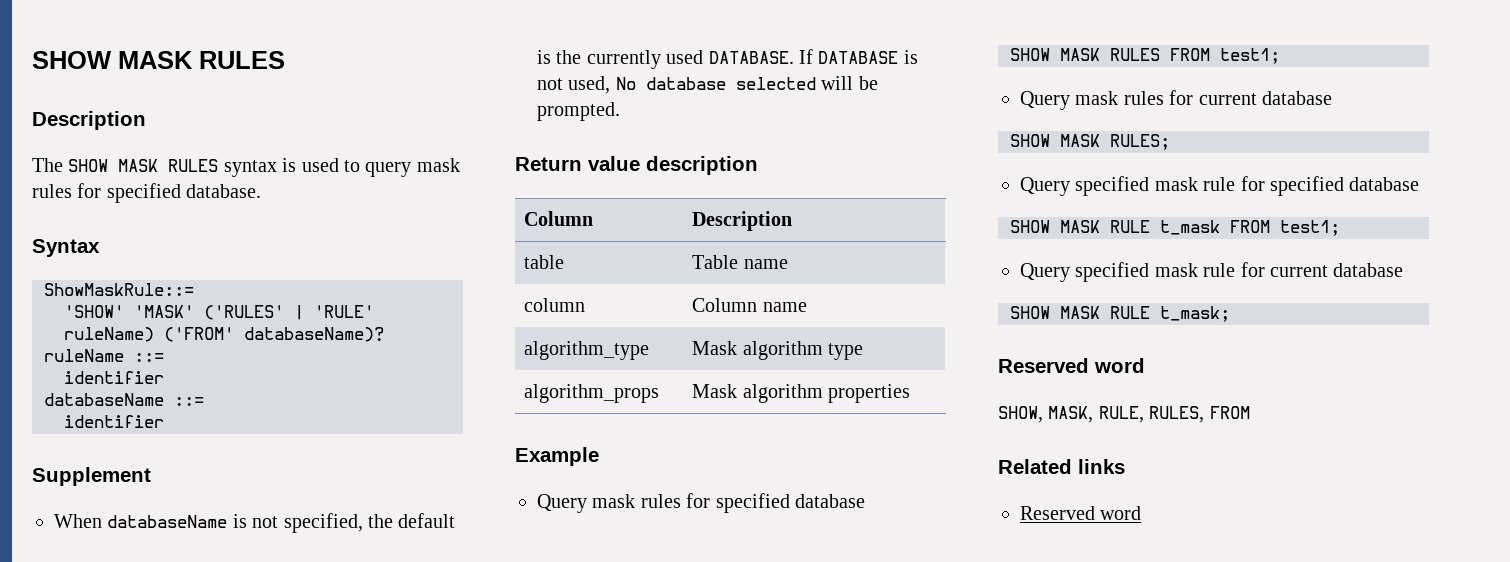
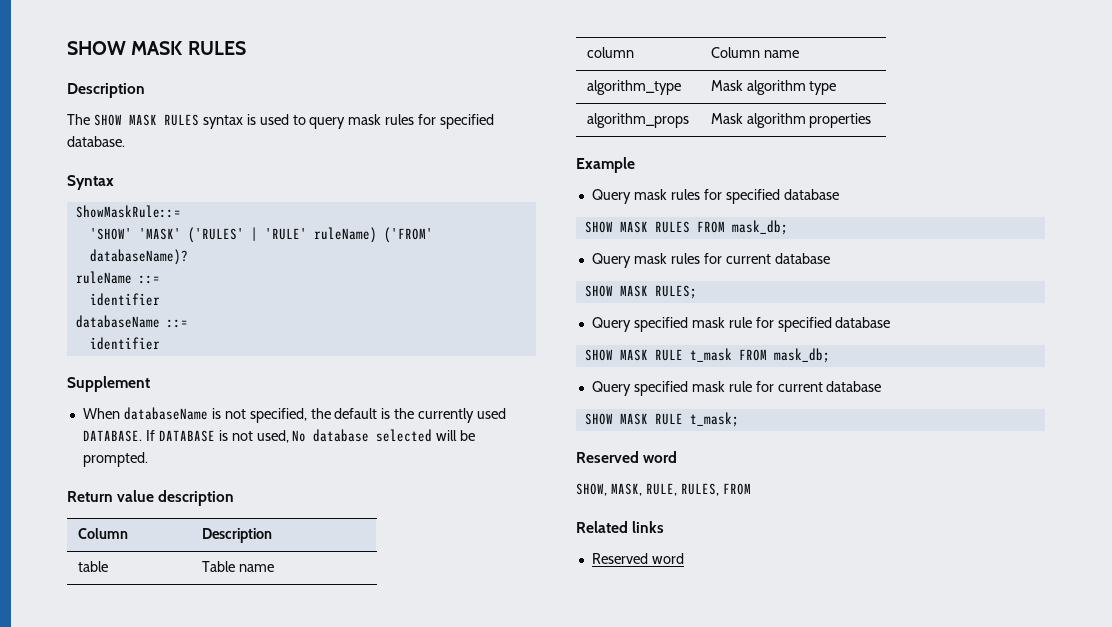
- SHOW MASK RULES FROM test1;
+ SHOW MASK RULES FROM mask_db;
- SHOW MASK RULE t_mask FROM test1;
+ SHOW MASK RULE t_mask FROM mask_db;

